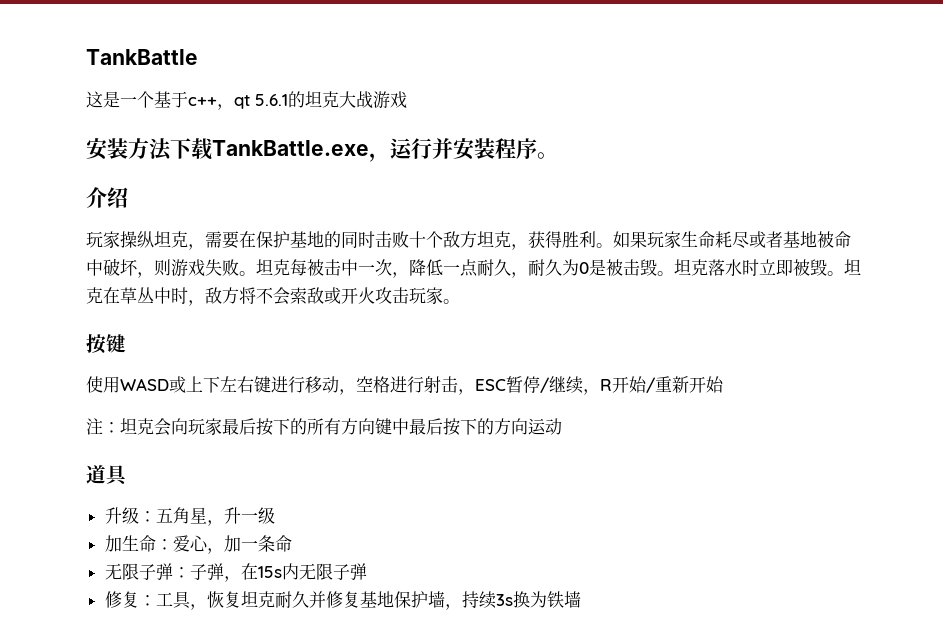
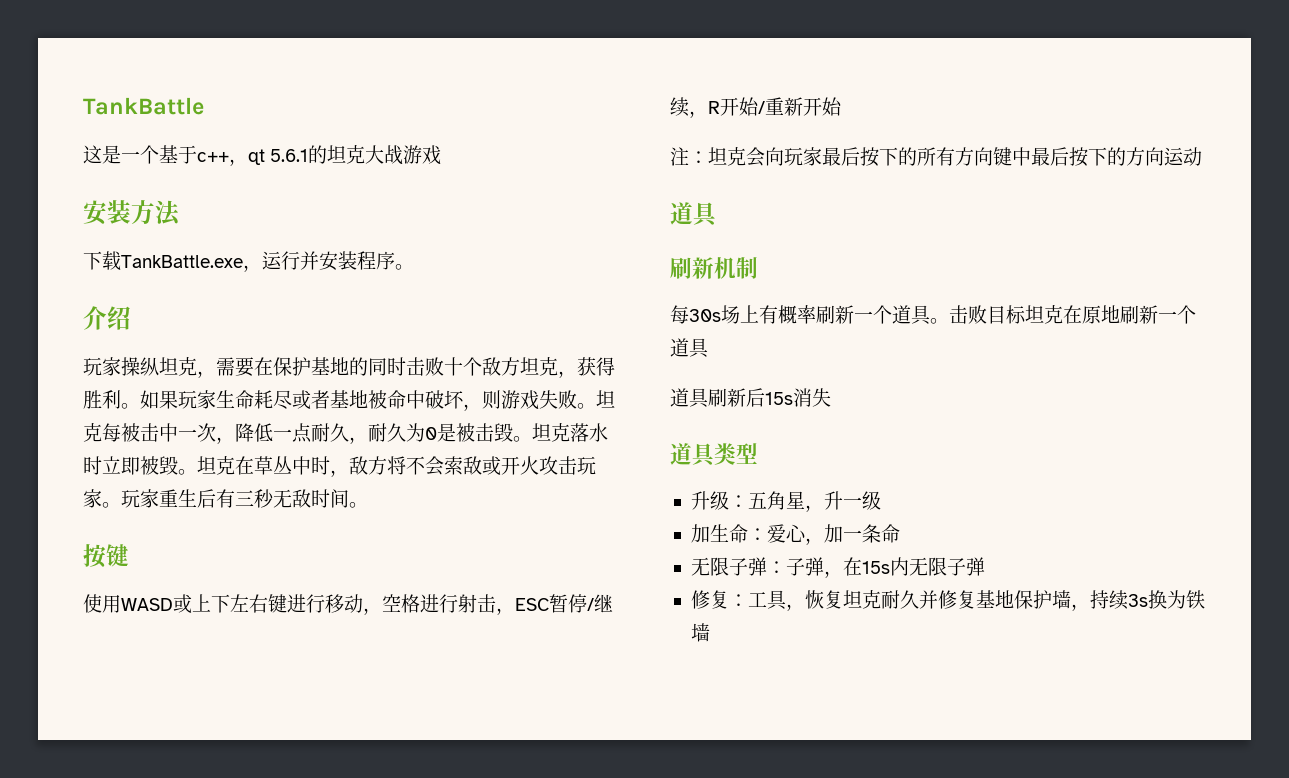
- 安装方法下载TankBattle.exe，运行并安装程序。
+ 安装方法
+ 下载TankBattle.exe，运行并安装程序。
+ 玩家重生后有三秒无敌时间。
+ 刷新机制
+ 每30s场上有概率刷新一个道具。击败目标坦克在原地刷新一个道具
+ 道具刷新后15s消失
+ 道具类型

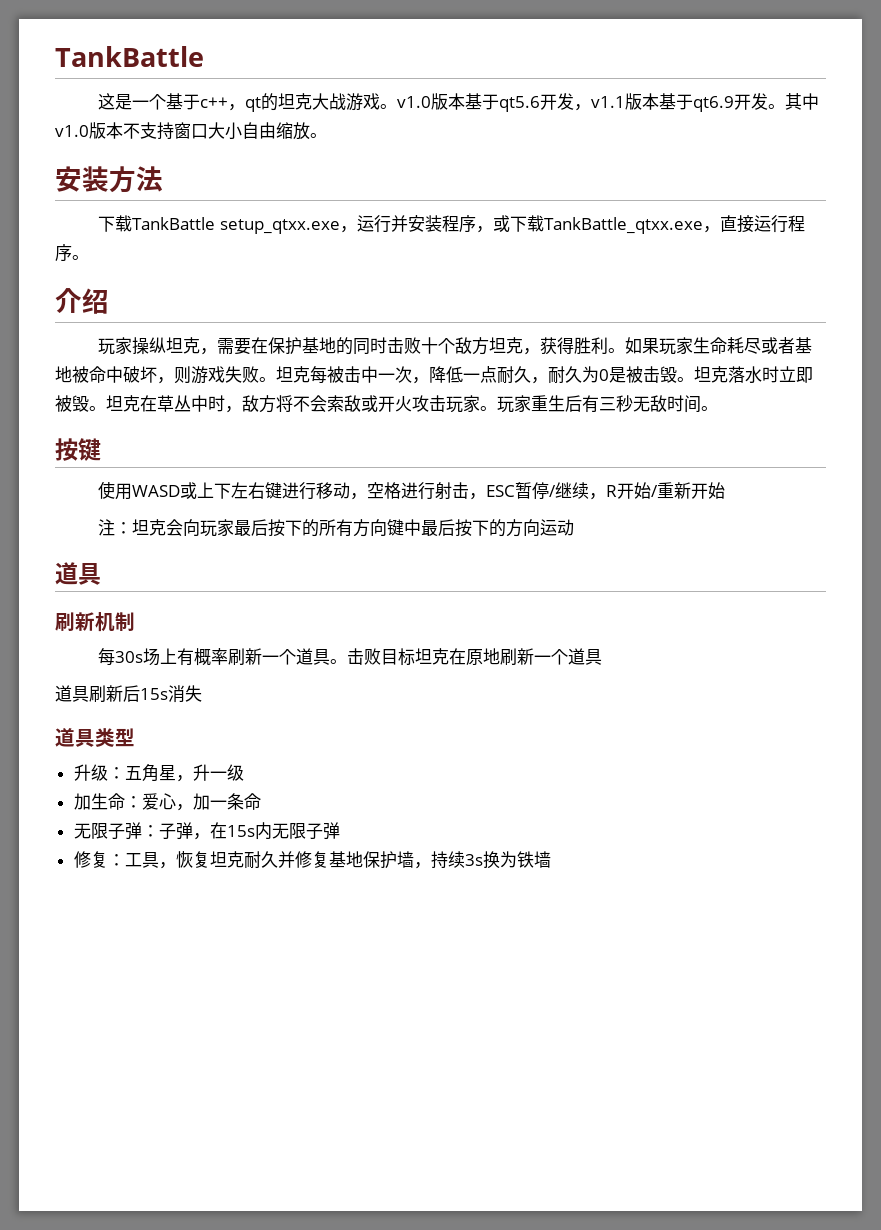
- 这是一个基于c++，qt 5.6.1的坦克大战游戏
+ 这是一个基于c++，qt的坦克大战游戏。v1.0版本基于qt5.6开发，v1.1版本基于qt6.9开发。其中v1.0版本不支持窗口大小自由缩放。
- 下载TankBattle.exe，运行并安装程序。
+ 下载TankBattle setup_qtxx.exe，运行并安装程序，或下载TankBattle_qtxx.exe，直接运行程序。

